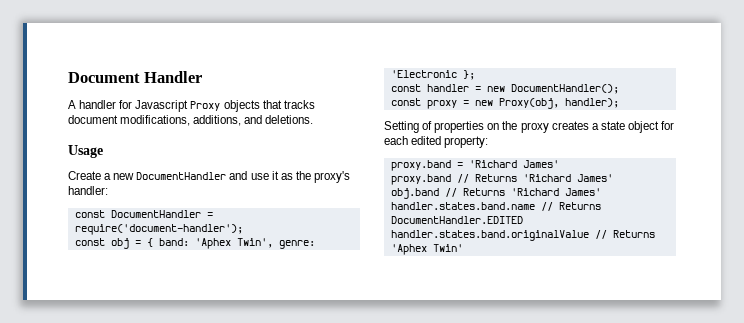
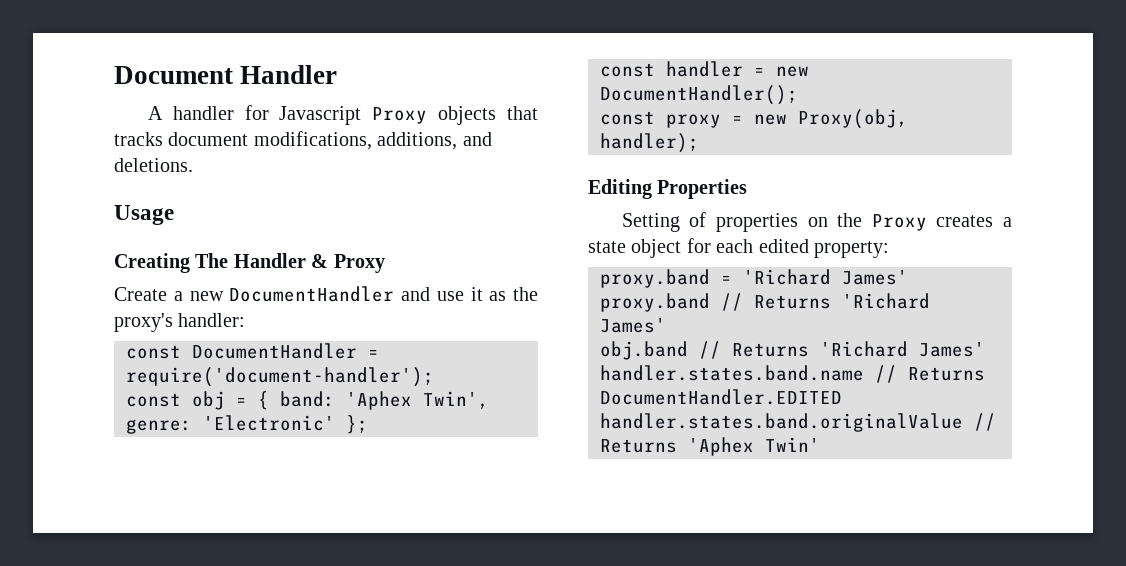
+ Creating The Handler & Proxy
- const obj = { band: 'Aphex Twin', genre: 'Electronic };
+ const obj = { band: 'Aphex Twin', genre: 'Electronic' };
+ Editing Properties
- Setting of properties on the proxy creates a state object for each edited property:
+ Setting of properties on the Proxy creates a state object for each edited property:

